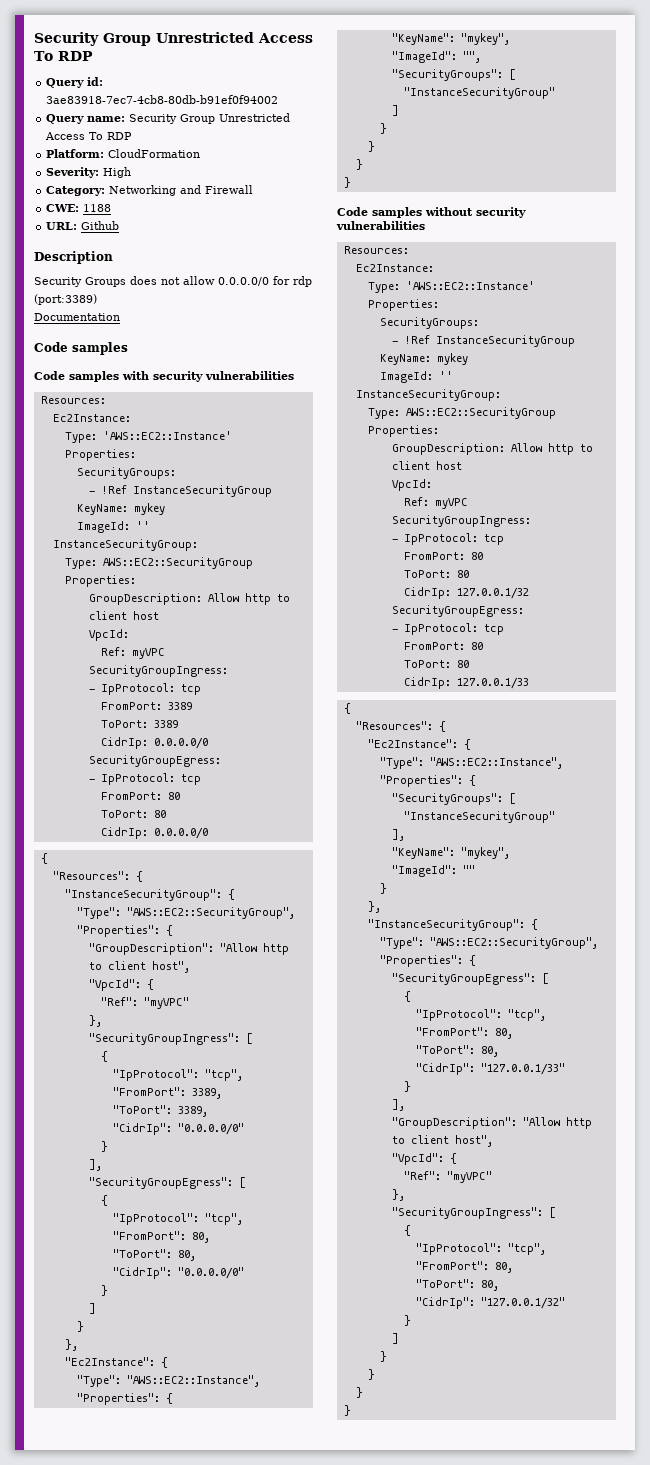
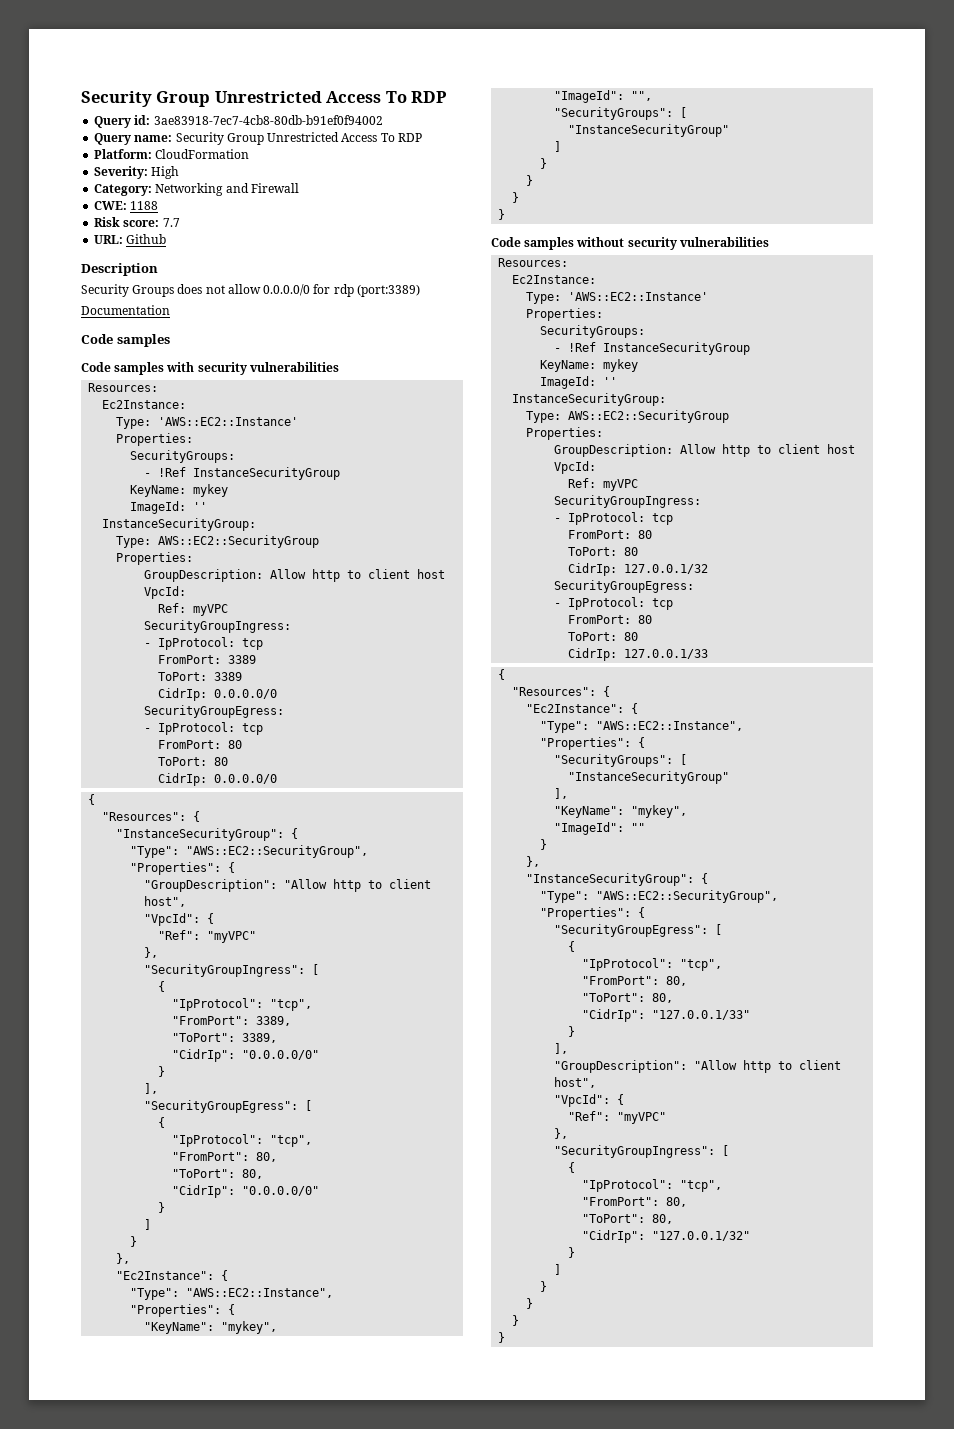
+ Risk score: 7.7

